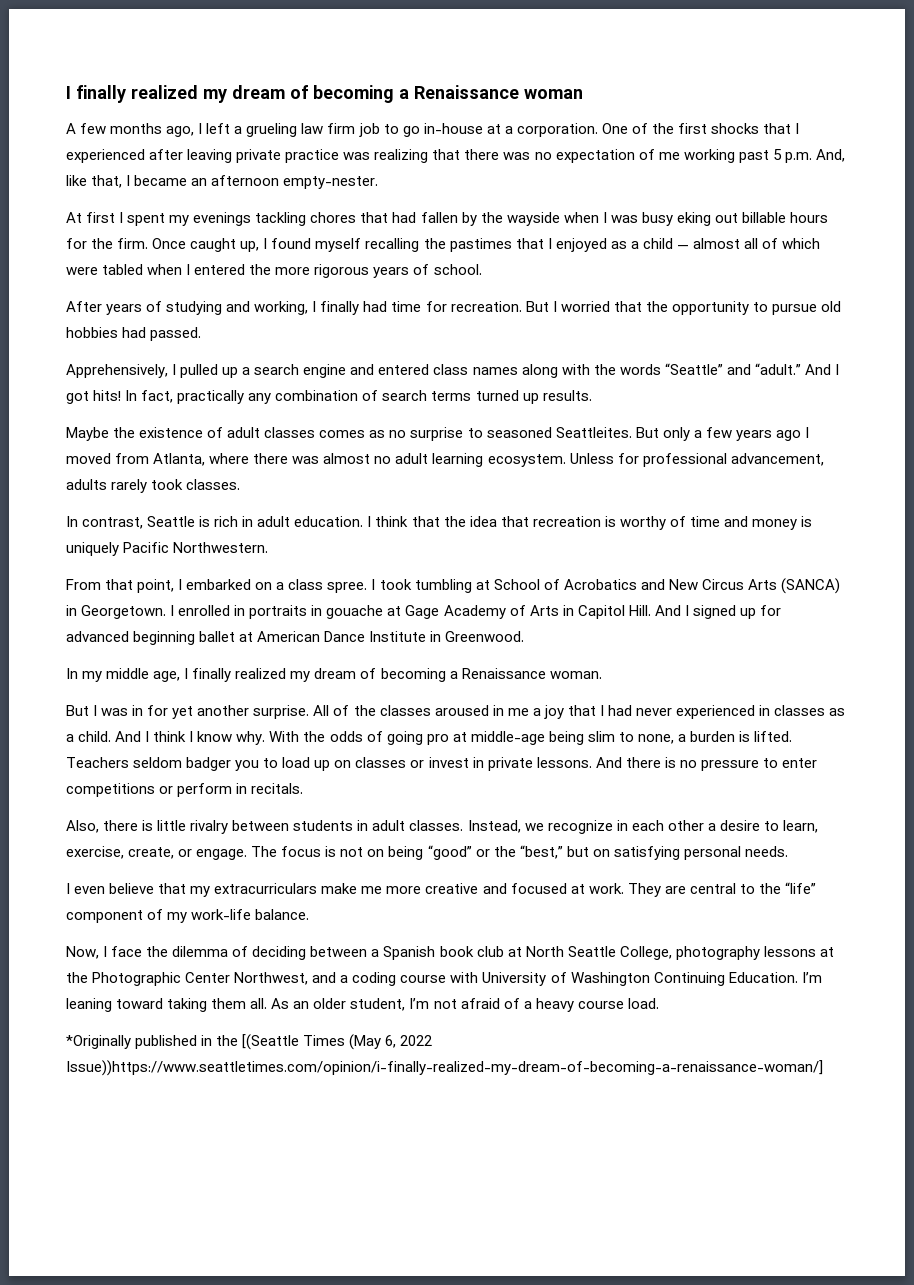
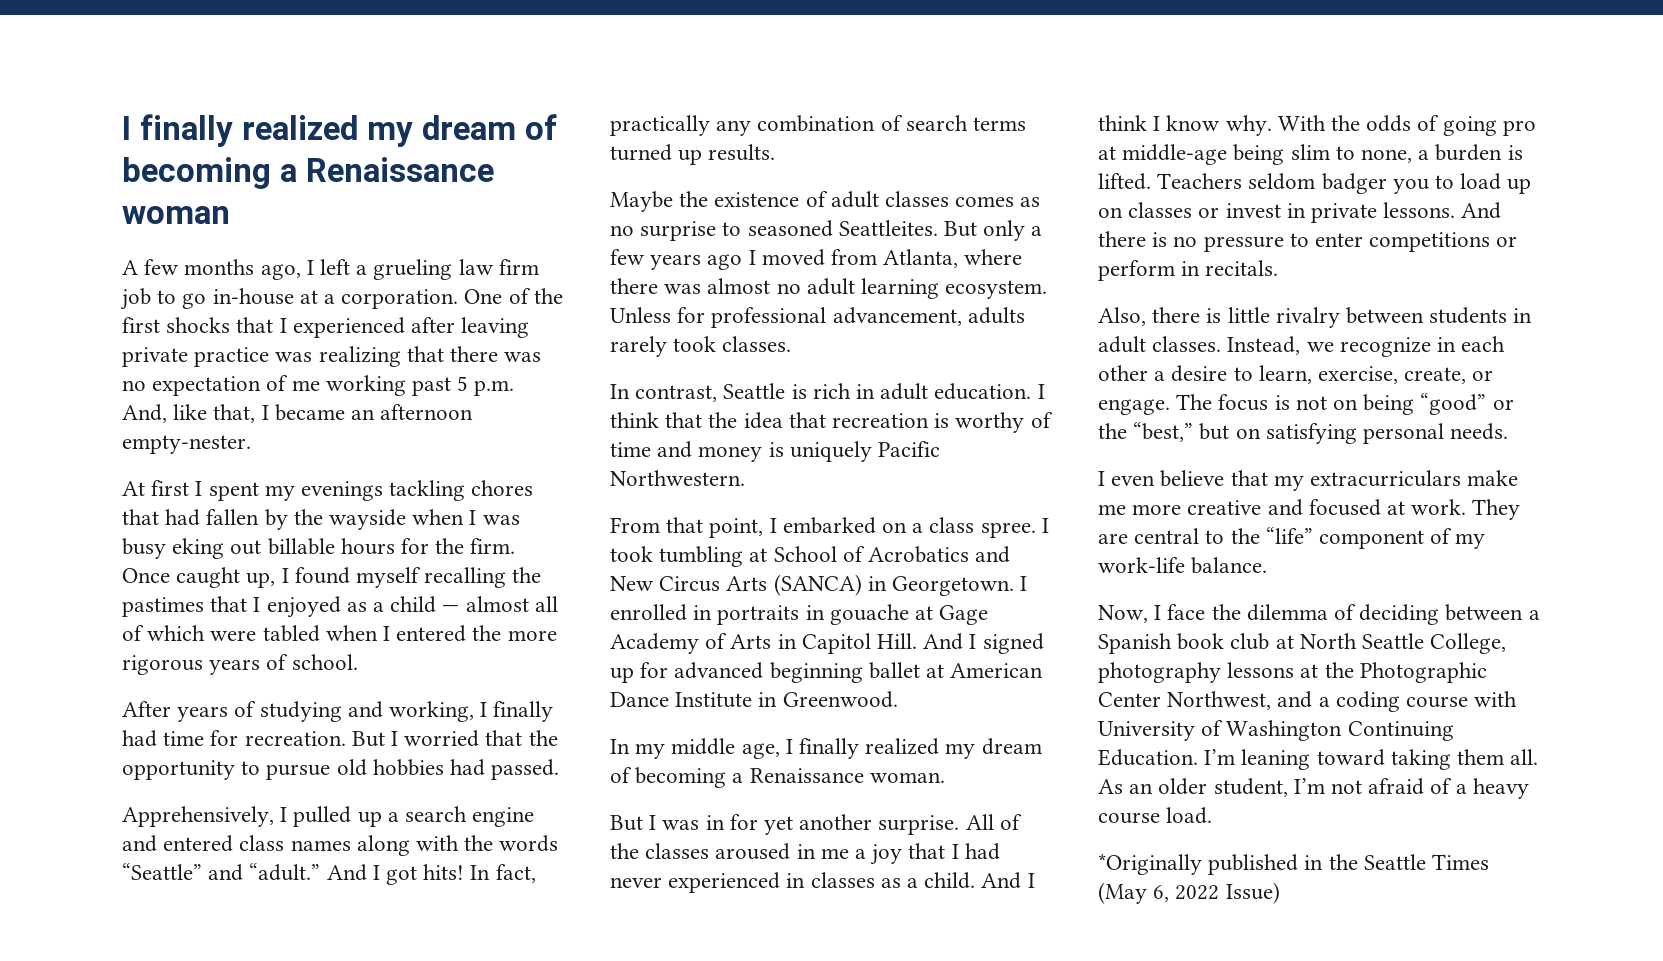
- *Originally published in the [(Seattle Times (May 6, 2022 Issue))https://www.seattletimes.com/opinion/i-finally-realized-my-dream-of-becoming-a-renaissance-woman/]
+ *Originally published in the Seattle Times (May 6, 2022 Issue)

